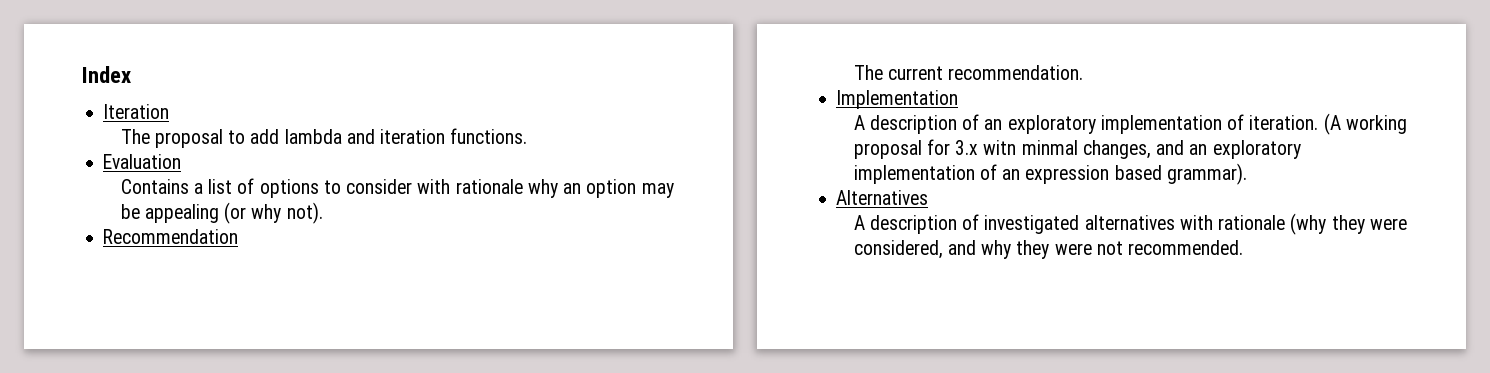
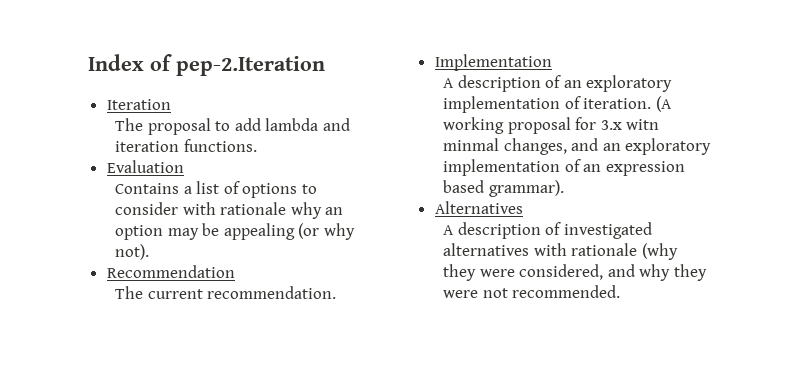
- Index
+ Index of pep-2.Iteration

